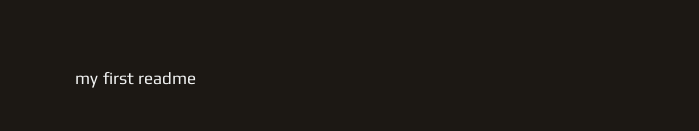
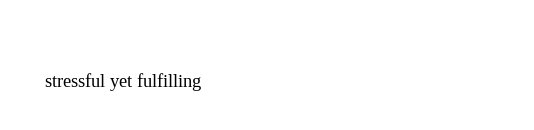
- my first readme
+ stressful yet fulfilling

